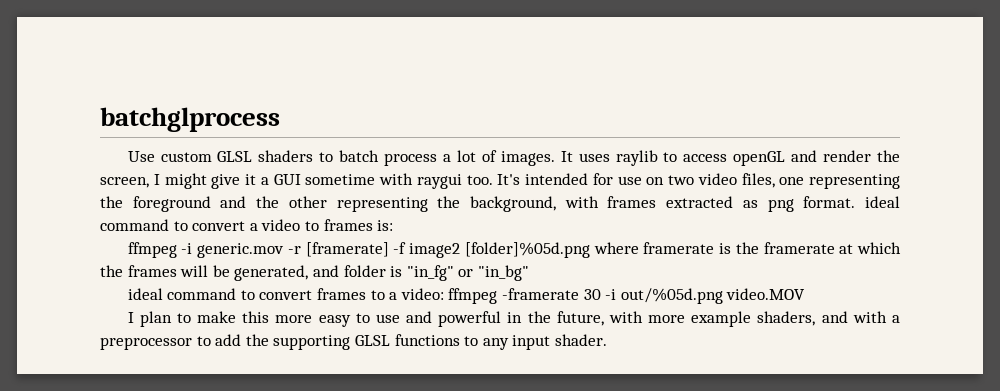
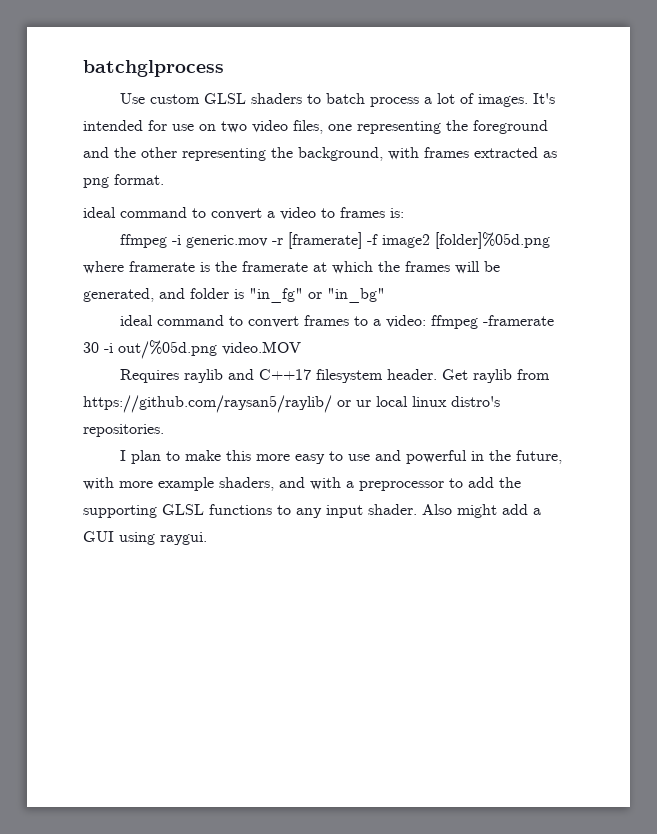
- It uses raylib to access openGL and render the screen, I might give it a GUI sometime with raygui too.
- It's intended for use on two video files, one representing the foreground and the other representing the background, with frames extracted as png format. ideal command to convert a video to frames is:
+ It's intended for use on two video files, one representing the foreground and the other representing the background, with frames extracted as png format.
+ ideal command to convert a video to frames is:
+ Requires raylib and C++17 filesystem header. Get raylib from https://github.com/raysan5/raylib/ or ur local linux distro's repositories.
+ Also might add a GUI using raygui.

